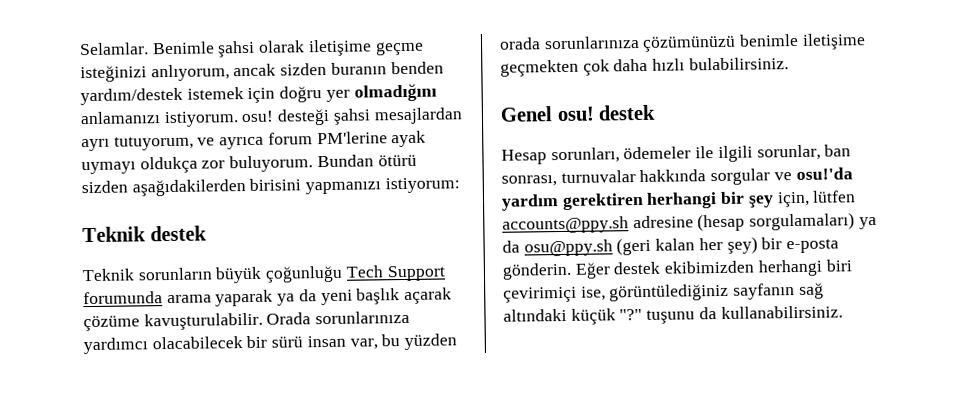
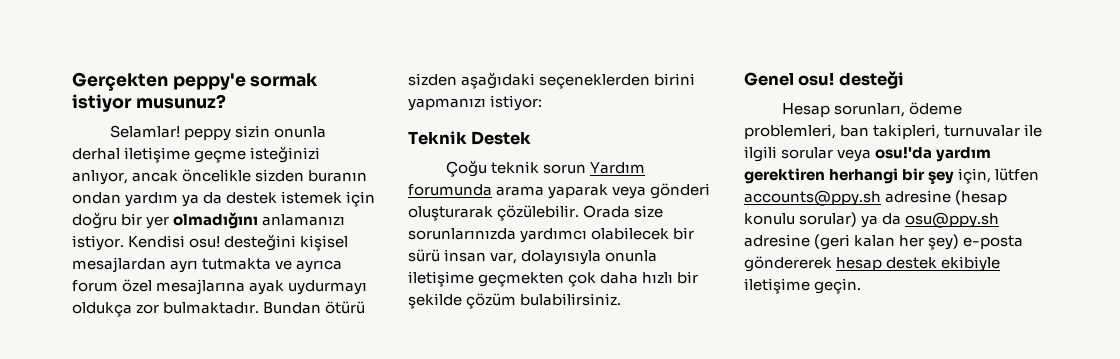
- Selamlar. Benimle şahsi olarak iletişime geçme isteğinizi anlıyorum, ancak sizden buranın benden yardım/destek istemek için doğru yer olmadığını anlamanızı istiyorum. osu! desteği şahsi mesajlardan ayrı tutuyorum, ve ayrıca forum PM'lerine ayak uymayı oldukça zor buluyorum.
+ Gerçekten peppy'e sormak istiyor musunuz?
+ Selamlar! peppy sizin onunla derhal iletişime geçme isteğinizi anlıyor, ancak öncelikle sizden buranın ondan yardım ya da destek istemek için doğru bir yer olmadığını anlamanızı istiyor. Kendisi osu! desteğini kişisel mesajlardan ayrı tutmakta ve ayrıca forum özel mesajlarına ayak uydurmayı oldukça zor bulmaktadır.
- Bundan ötürü sizden aşağıdakilerden birisini yapmanızı istiyorum:
- Teknik destek
- Teknik sorunların büyük çoğunluğu Tech Support forumunda arama yaparak ya da yeni başlık açarak çözüme kavuşturulabilir. Orada sorunlarınıza yardımcı olacabilecek bir sürü insan var, bu yüzden orada sorunlarınıza çözümünüzü benimle iletişime geçmekten çok daha hızlı bulabilirsiniz.
+ Bundan ötürü sizden aşağıdaki seçeneklerden birini yapmanızı istiyor:
+ Teknik Destek
+ Çoğu teknik sorun Yardım forumunda arama yaparak veya gönderi oluşturarak çözülebilir. Orada size sorunlarınızda yardımcı olabilecek bir sürü insan var, dolayısıyla onunla iletişime geçmekten çok daha hızlı bir şekilde çözüm bulabilirsiniz.
- Genel osu! destek
+ Genel osu! desteği
- Hesap sorunları, ödemeler ile ilgili sorunlar, ban sonrası, turnuvalar hakkında sorgular ve osu!'da yardım gerektiren herhangi bir şey için, lütfen accounts@ppy.sh adresine (hesap sorgulamaları) ya da osu@ppy.sh (geri kalan her şey) bir e-posta gönderin. Eğer destek ekibimizden herhangi biri çevirimiçi ise, görüntülediğiniz sayfanın sağ altındaki küçük "?" tuşunu da kullanabilirsiniz.
+ Hesap sorunları, ödeme problemleri, ban takipleri, turnuvalar ile ilgili sorular veya osu!'da yardım gerektiren herhangi bir şey için, lütfen accounts@ppy.sh adresine (hesap konulu sorular) ya da osu@ppy.sh adresine (geri kalan her şey) e-posta göndererek hesap destek ekibiyle iletişime geçin.

